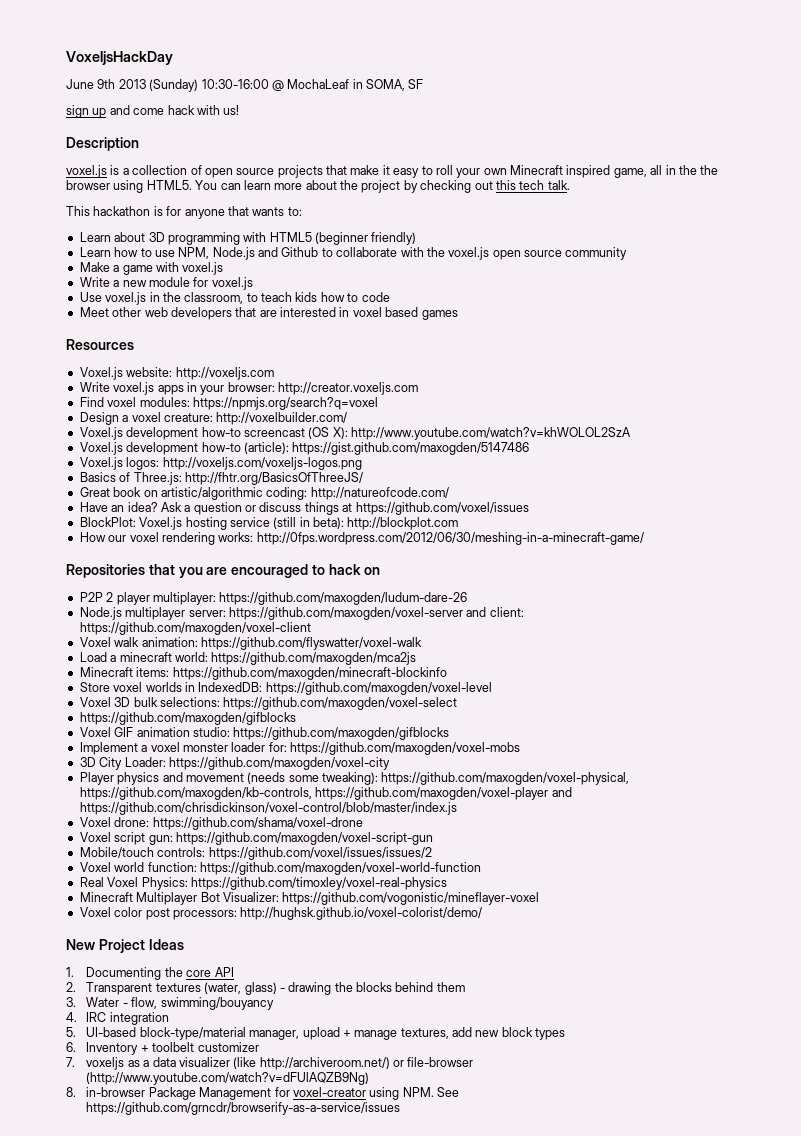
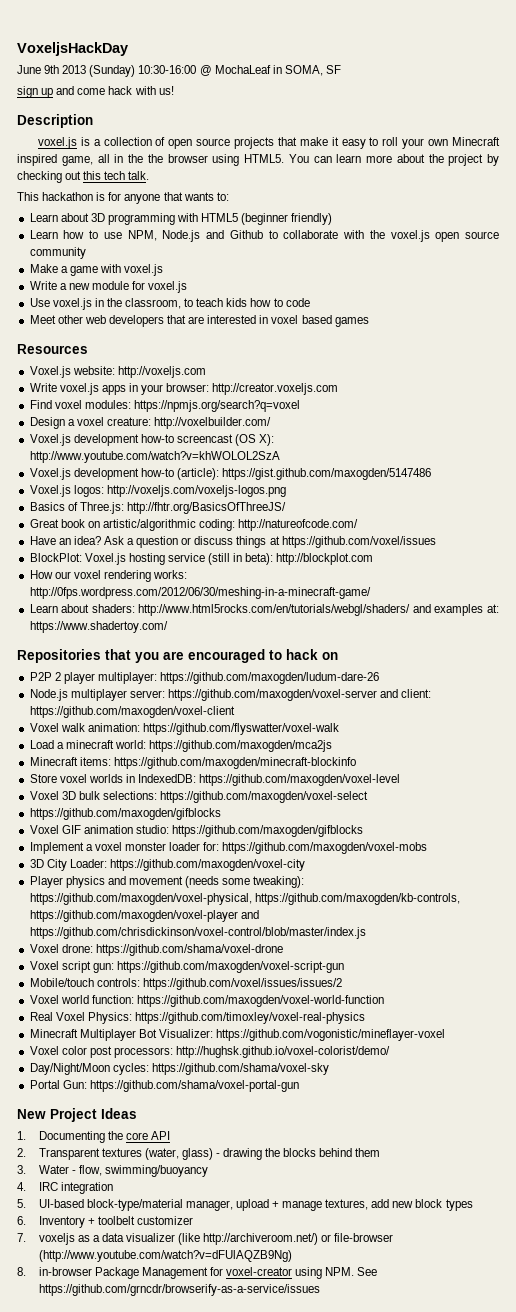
+ Learn about shaders: http://www.html5rocks.com/en/tutorials/webgl/shaders/ and examples at: https://www.shadertoy.com/
+ Day/Night/Moon cycles: https://github.com/shama/voxel-sky
+ Portal Gun: https://github.com/shama/voxel-portal-gun
- 3. Water - flow, swimming/bouyancy
+ 3. Water - flow, swimming/buoyancy

